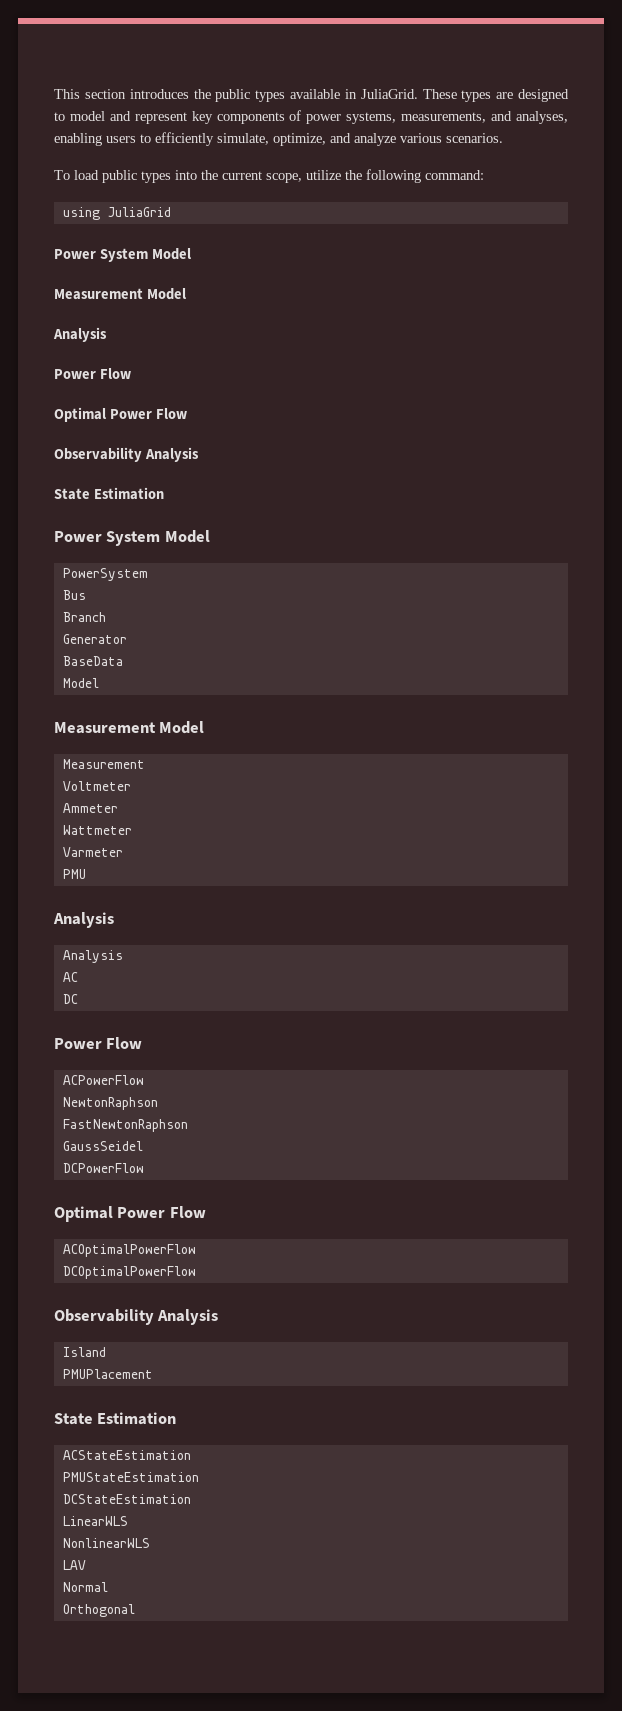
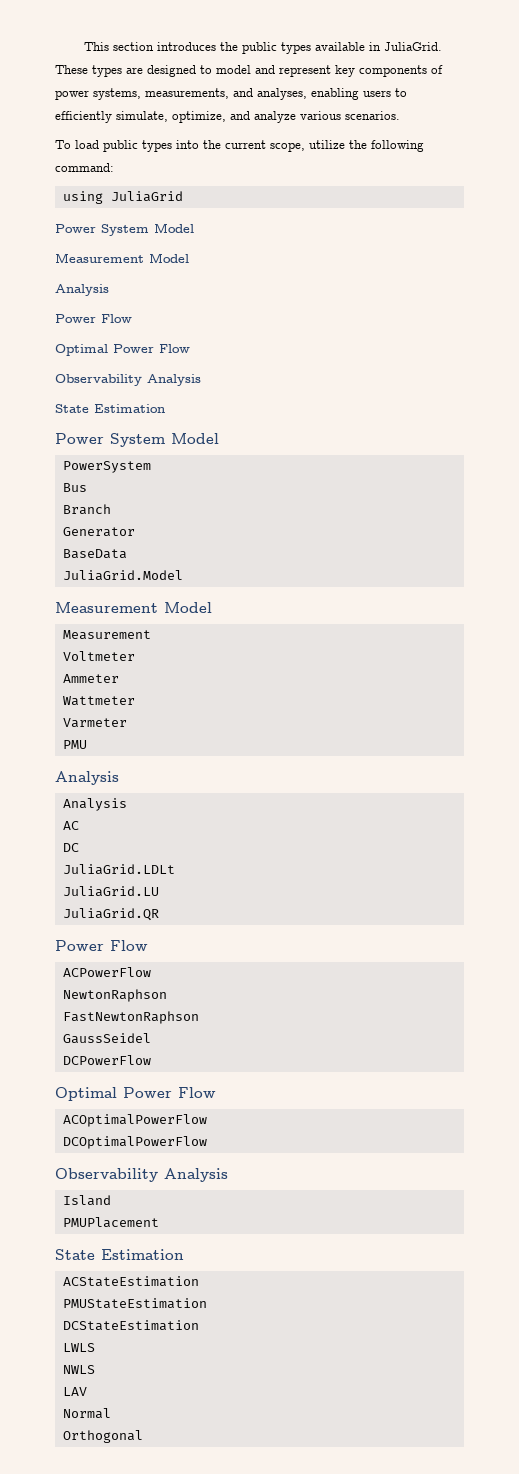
  BaseData
- Model
+ JuliaGrid.Model
+ JuliaGrid.LDLt
+ JuliaGrid.LU
+ JuliaGrid.QR
- LinearWLS
- NonlinearWLS
+ LWLS
+ NWLS

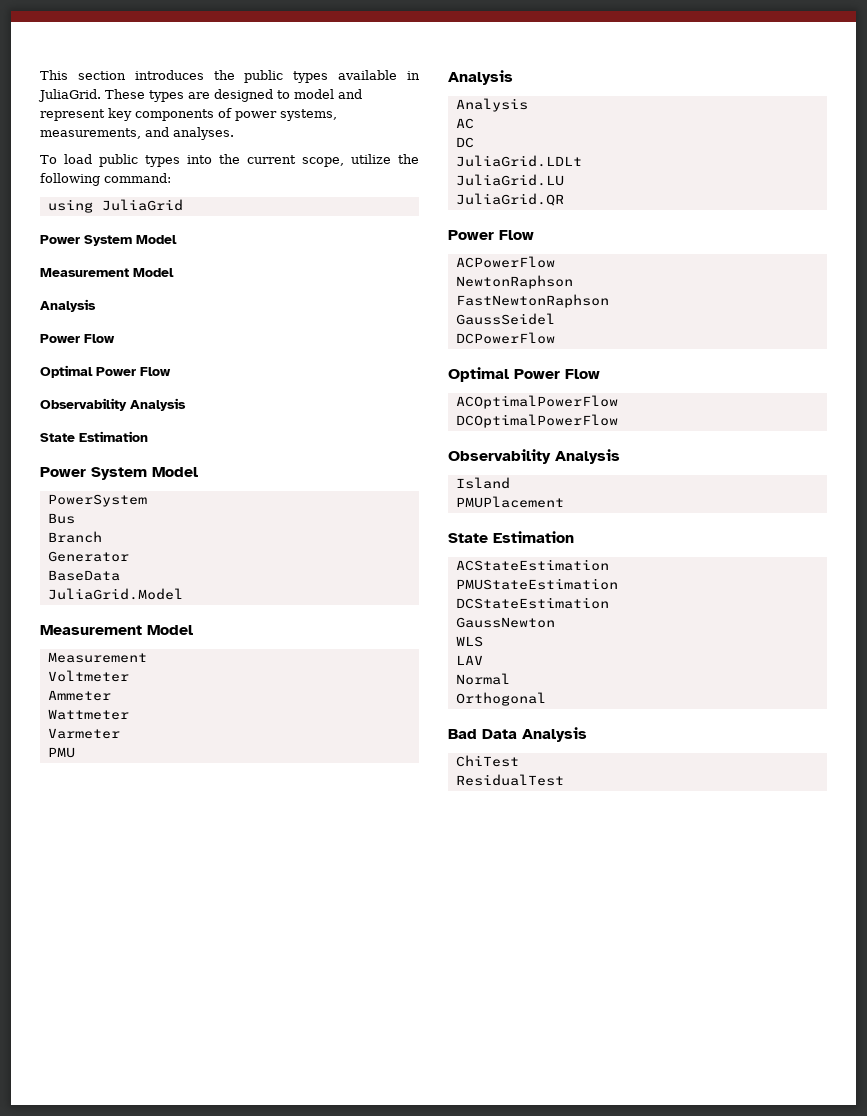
- These types are designed to model and represent key components of power systems, measurements, and analyses, enabling users to efficiently simulate, optimize, and analyze various scenarios.
+ These types are designed to model and represent key components of power systems, measurements, and analyses.
- LWLS
- NWLS
+ GaussNewton
+ WLS
+ Bad Data Analysis
+ ChiTest
+ ResidualTest

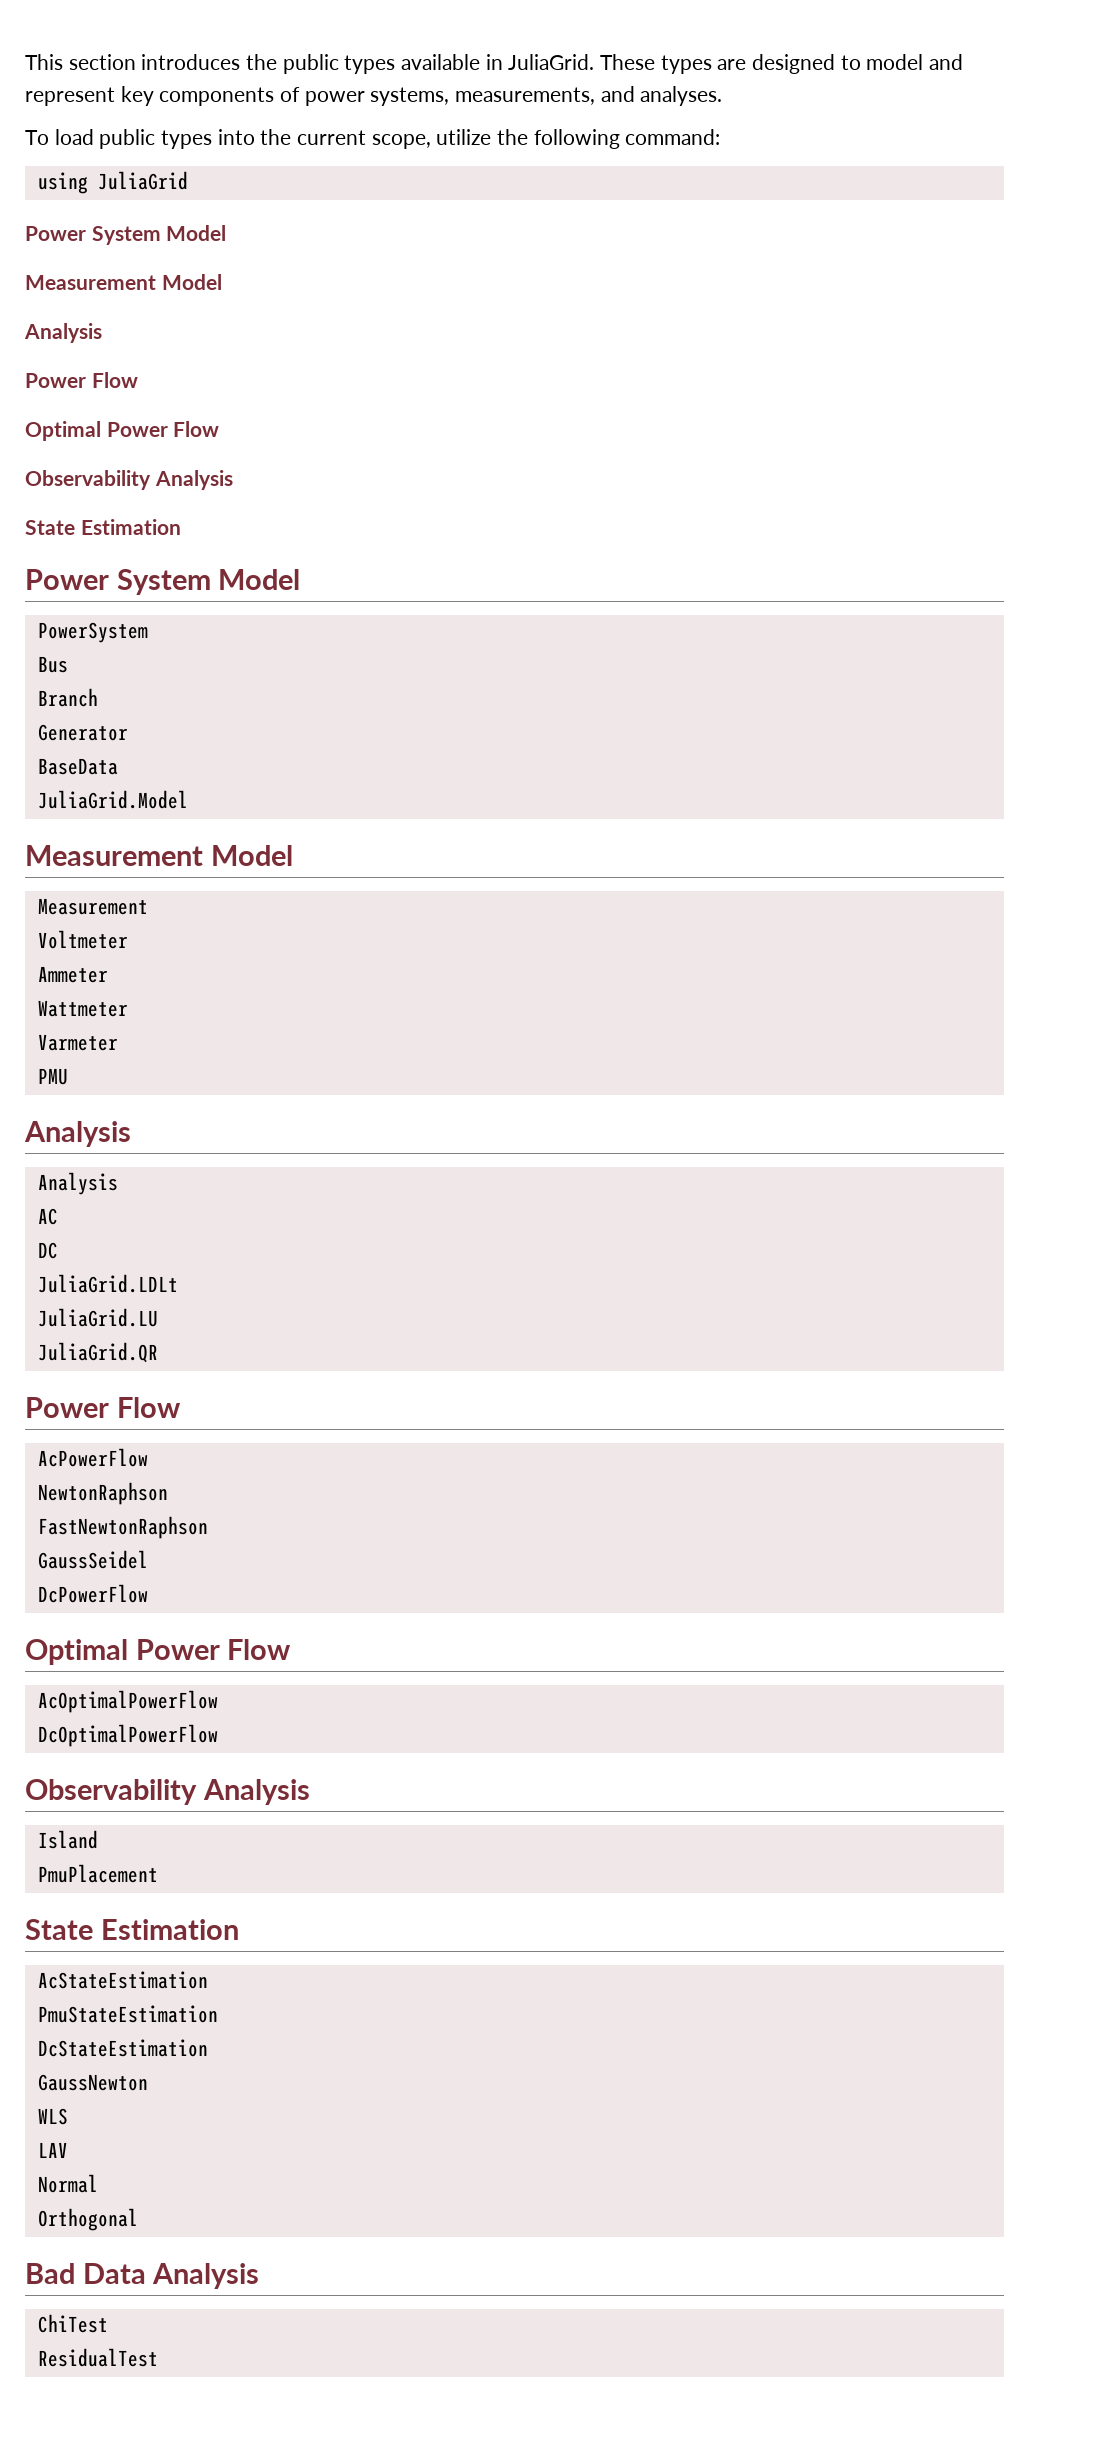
- ACPowerFlow
+ AcPowerFlow
- DCPowerFlow
+ DcPowerFlow
  Optimal Power Flow
- ACOptimalPowerFlow
- DCOptimalPowerFlow
+ AcOptimalPowerFlow
+ DcOptimalPowerFlow
- PMUPlacement
+ PmuPlacement
  State Estimation
- ACStateEstimation
- PMUStateEstimation
- DCStateEstimation
+ AcStateEstimation
+ PmuStateEstimation
+ DcStateEstimation

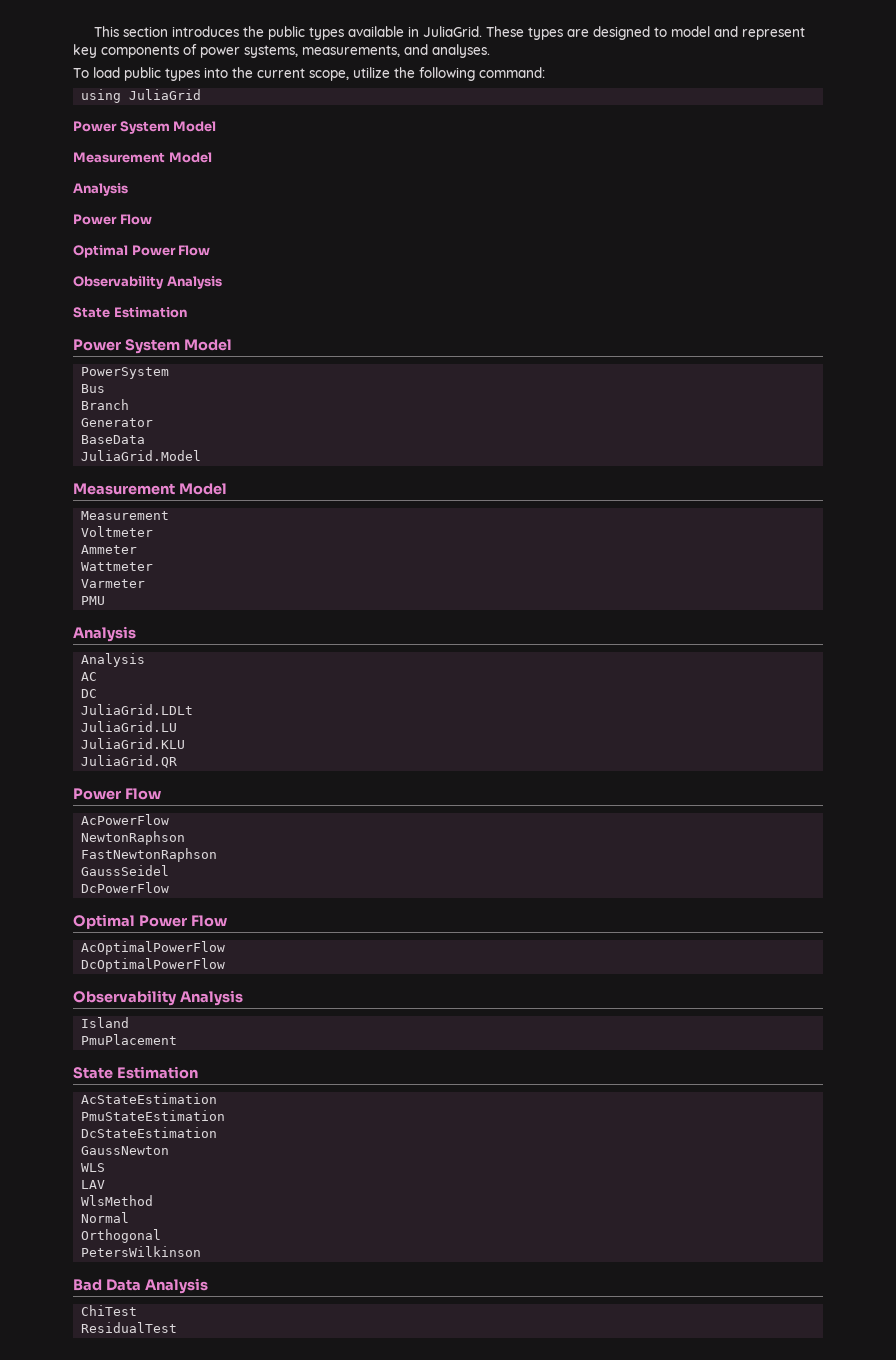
+ JuliaGrid.KLU
+ WlsMethod
+ PetersWilkinson

